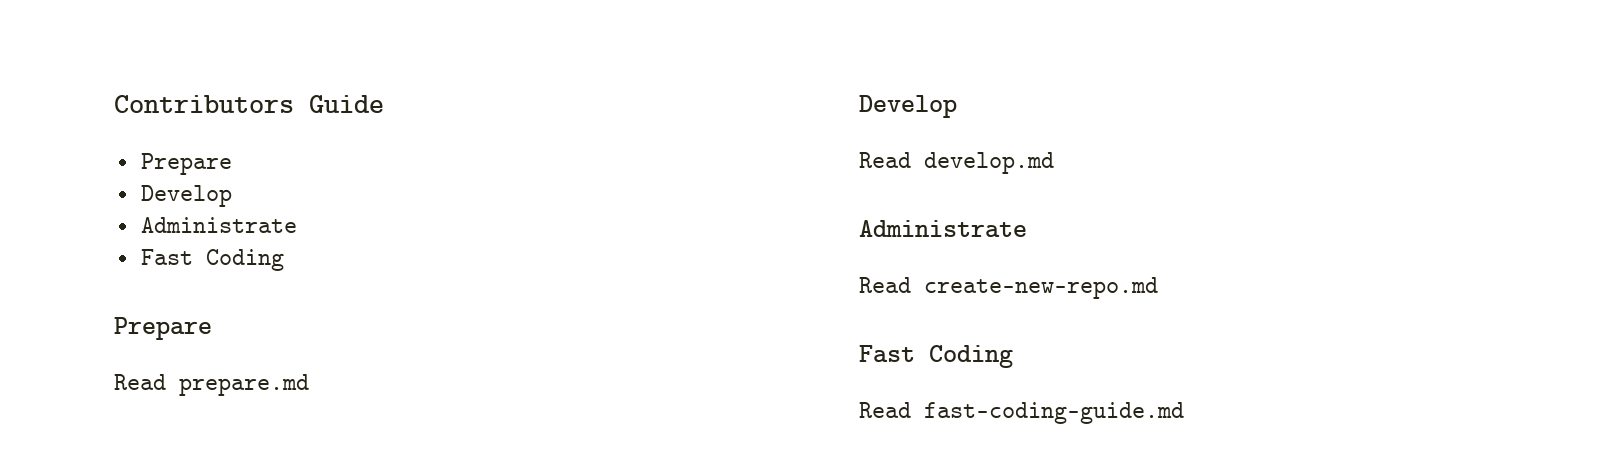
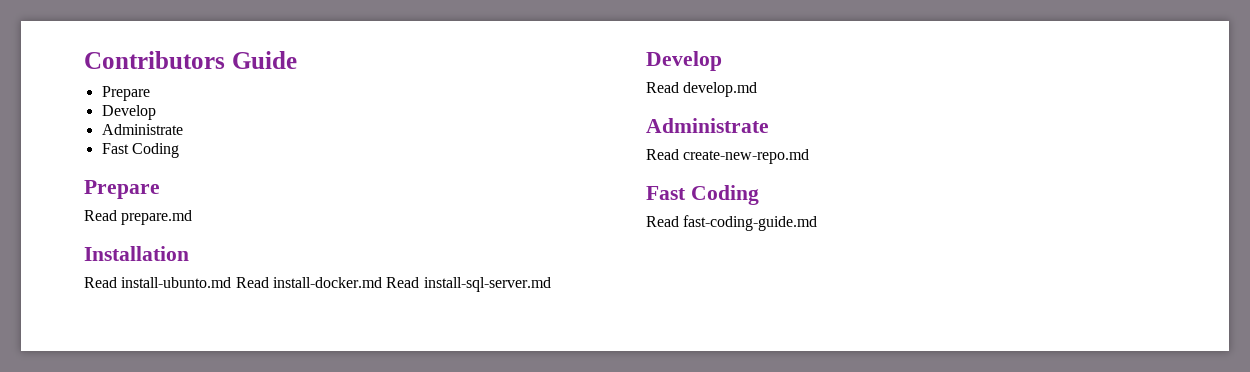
+ Installation
+ Read install-ubunto.md Read install-docker.md Read install-sql-server.md

